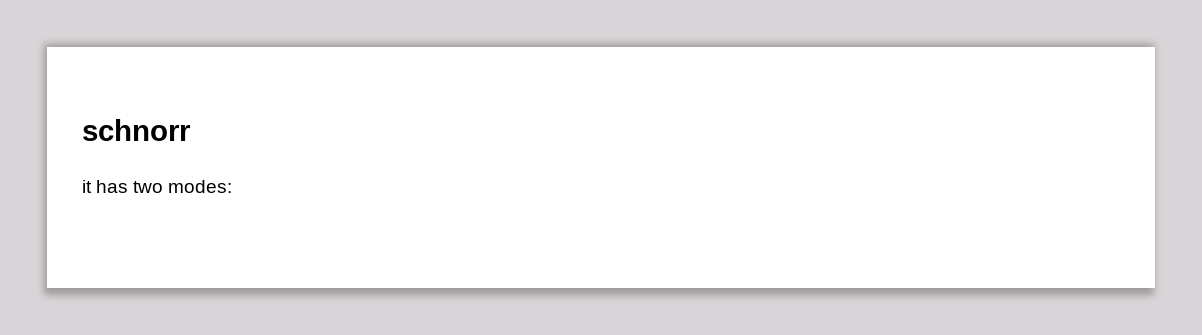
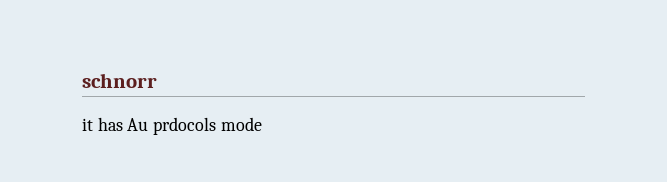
- it has two modes:
+ it has Au prdocols mode

